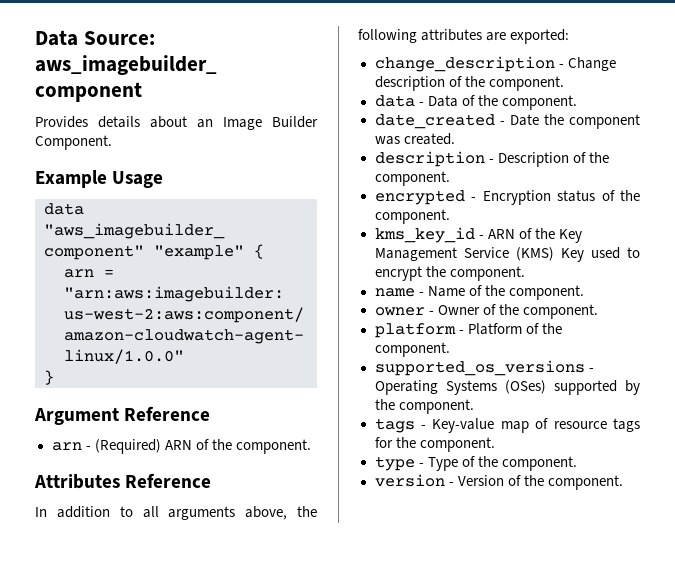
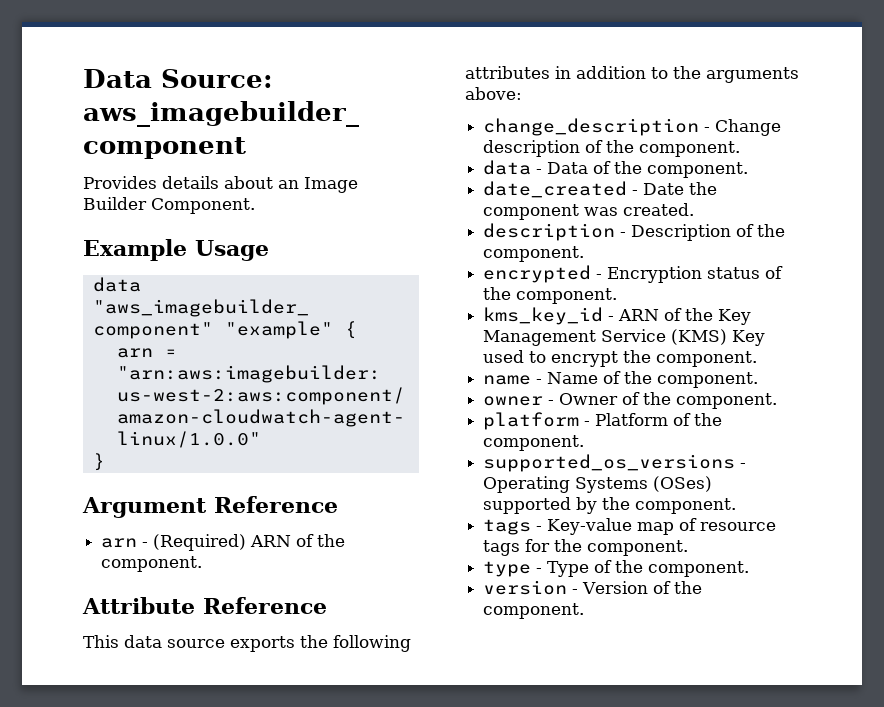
- Attributes Reference
- In addition to all arguments above, the following attributes are exported:
+ Attribute Reference
+ This data source exports the following attributes in addition to the arguments above:

